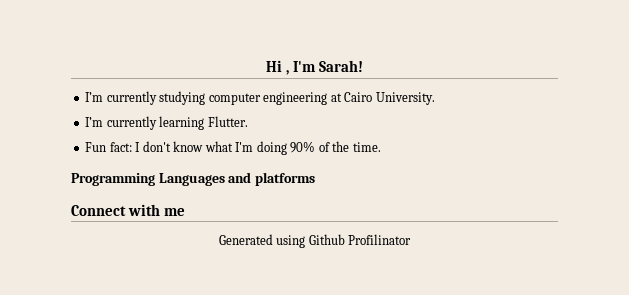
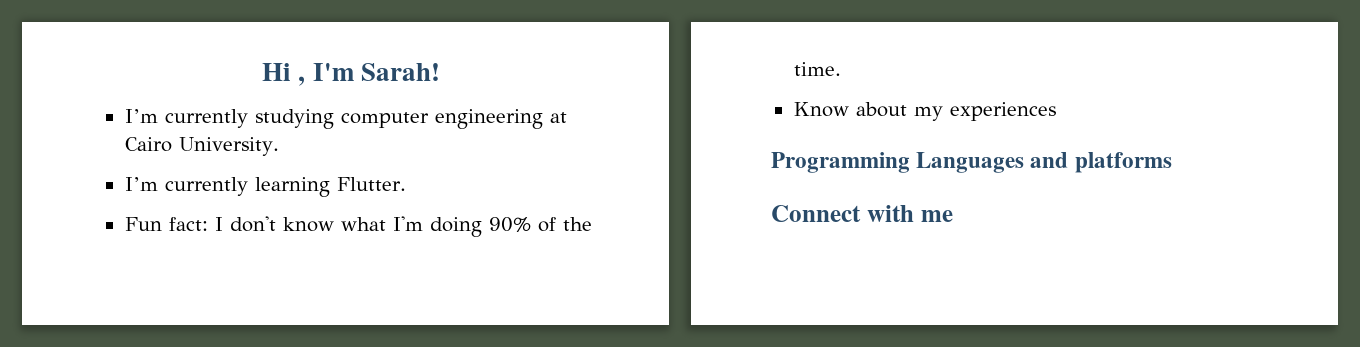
+ Know about my experiences
- Generated using Github Profilinator

